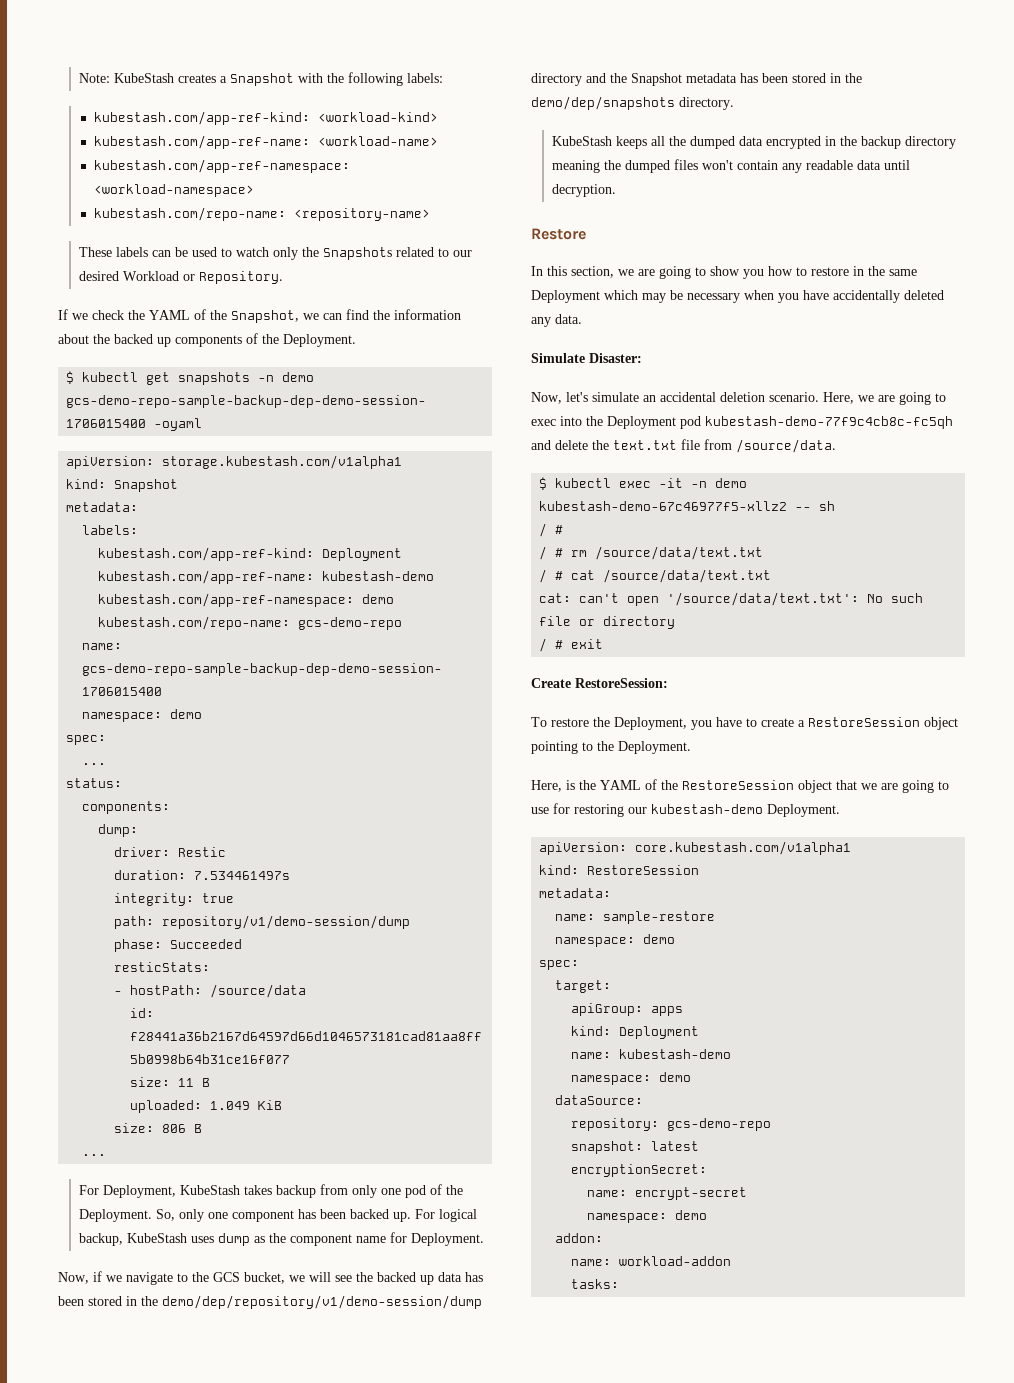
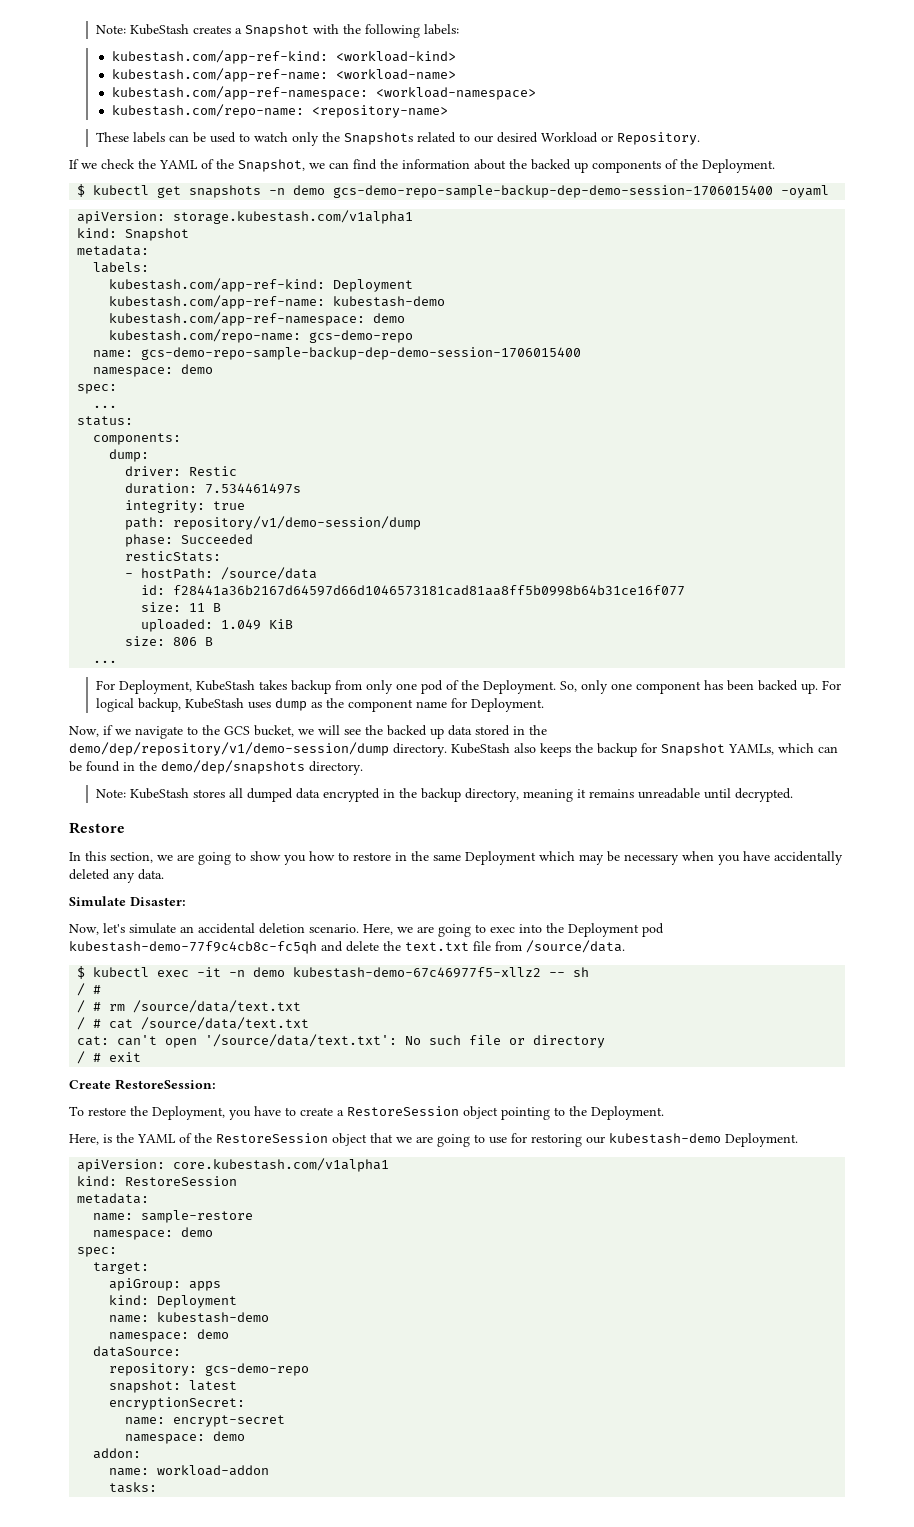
- Now, if we navigate to the GCS bucket, we will see the backed up data has been stored in the demo/dep/repository/v1/demo-session/dump directory and the Snapshot metadata has been stored in the demo/dep/snapshots directory.
+ Now, if we navigate to the GCS bucket, we will see the backed up data stored in the demo/dep/repository/v1/demo-session/dump directory. KubeStash also keeps the backup for Snapshot YAMLs, which can be found in the demo/dep/snapshots directory.
- KubeStash keeps all the dumped data encrypted in the backup directory meaning the dumped files won't contain any readable data until decryption.
+ Note: KubeStash stores all dumped data encrypted in the backup directory, meaning it remains unreadable until decrypted.

